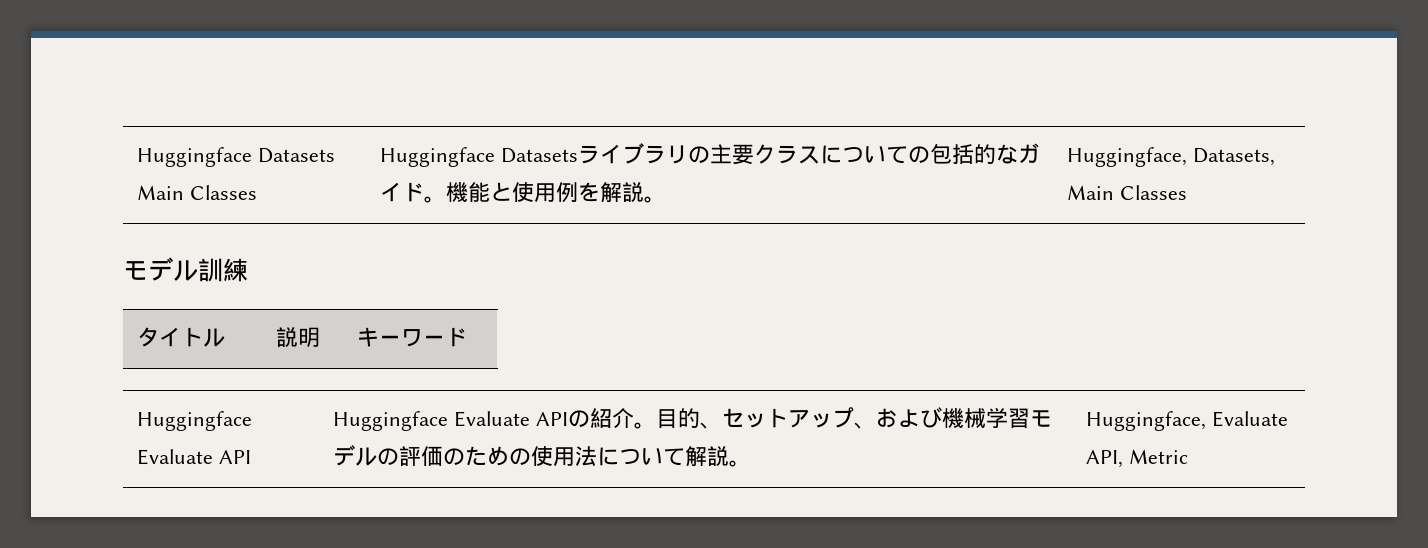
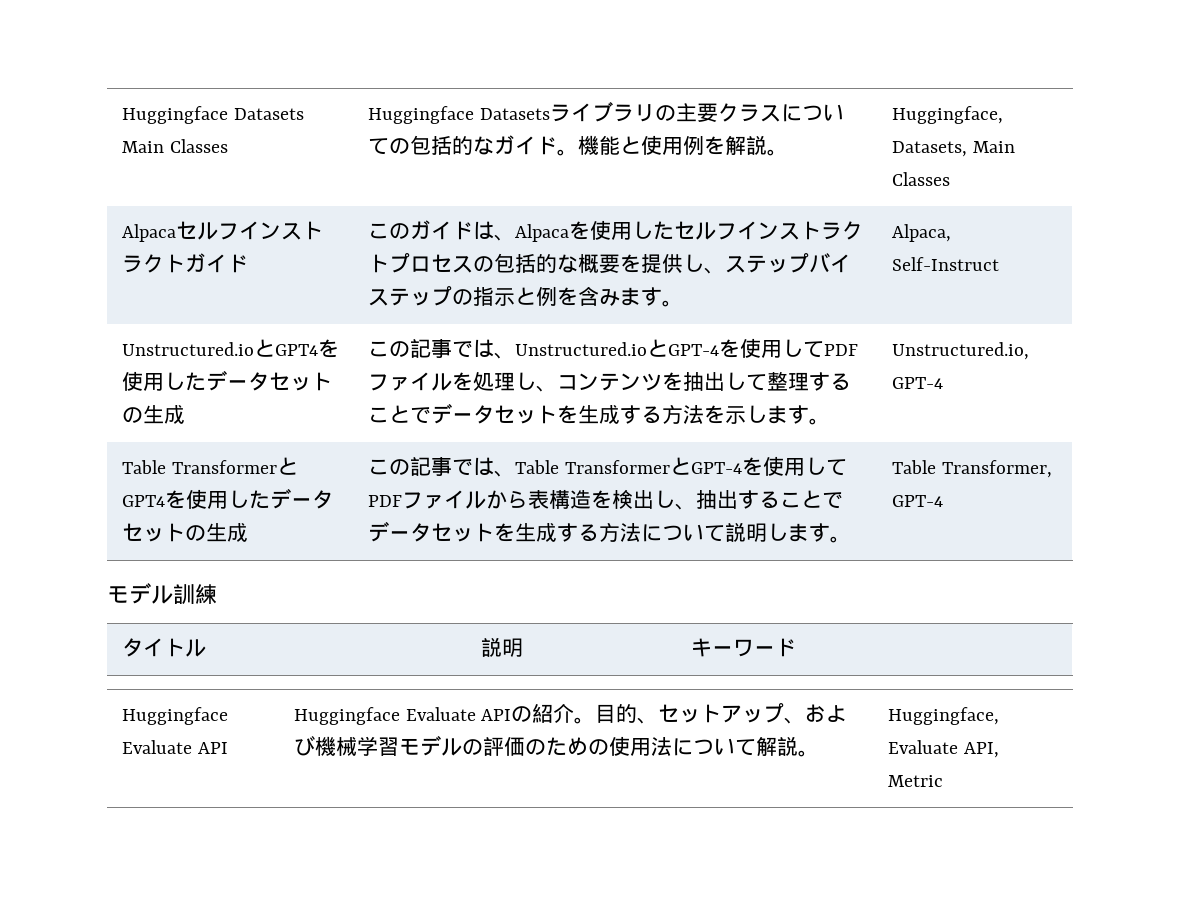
+ Alpacaセルフインストラクトガイド | このガイドは、Alpacaを使用したセルフインストラクトプロセスの包括的な概要を提供し、ステップバイステップの指示と例を含みます。 | Alpaca, Self-Instruct
+ Unstructured.ioとGPT4を使用したデータセットの生成 | この記事では、Unstructured.ioとGPT-4を使用してPDFファイルを処理し、コンテンツを抽出して整理することでデータセットを生成する方法を示します。 | Unstructured.io, GPT-4
+ Table TransformerとGPT4を使用したデータセットの生成 | この記事では、Table TransformerとGPT-4を使用してPDFファイルから表構造を検出し、抽出することでデータセットを生成する方法について説明します。 | Table Transformer, GPT-4

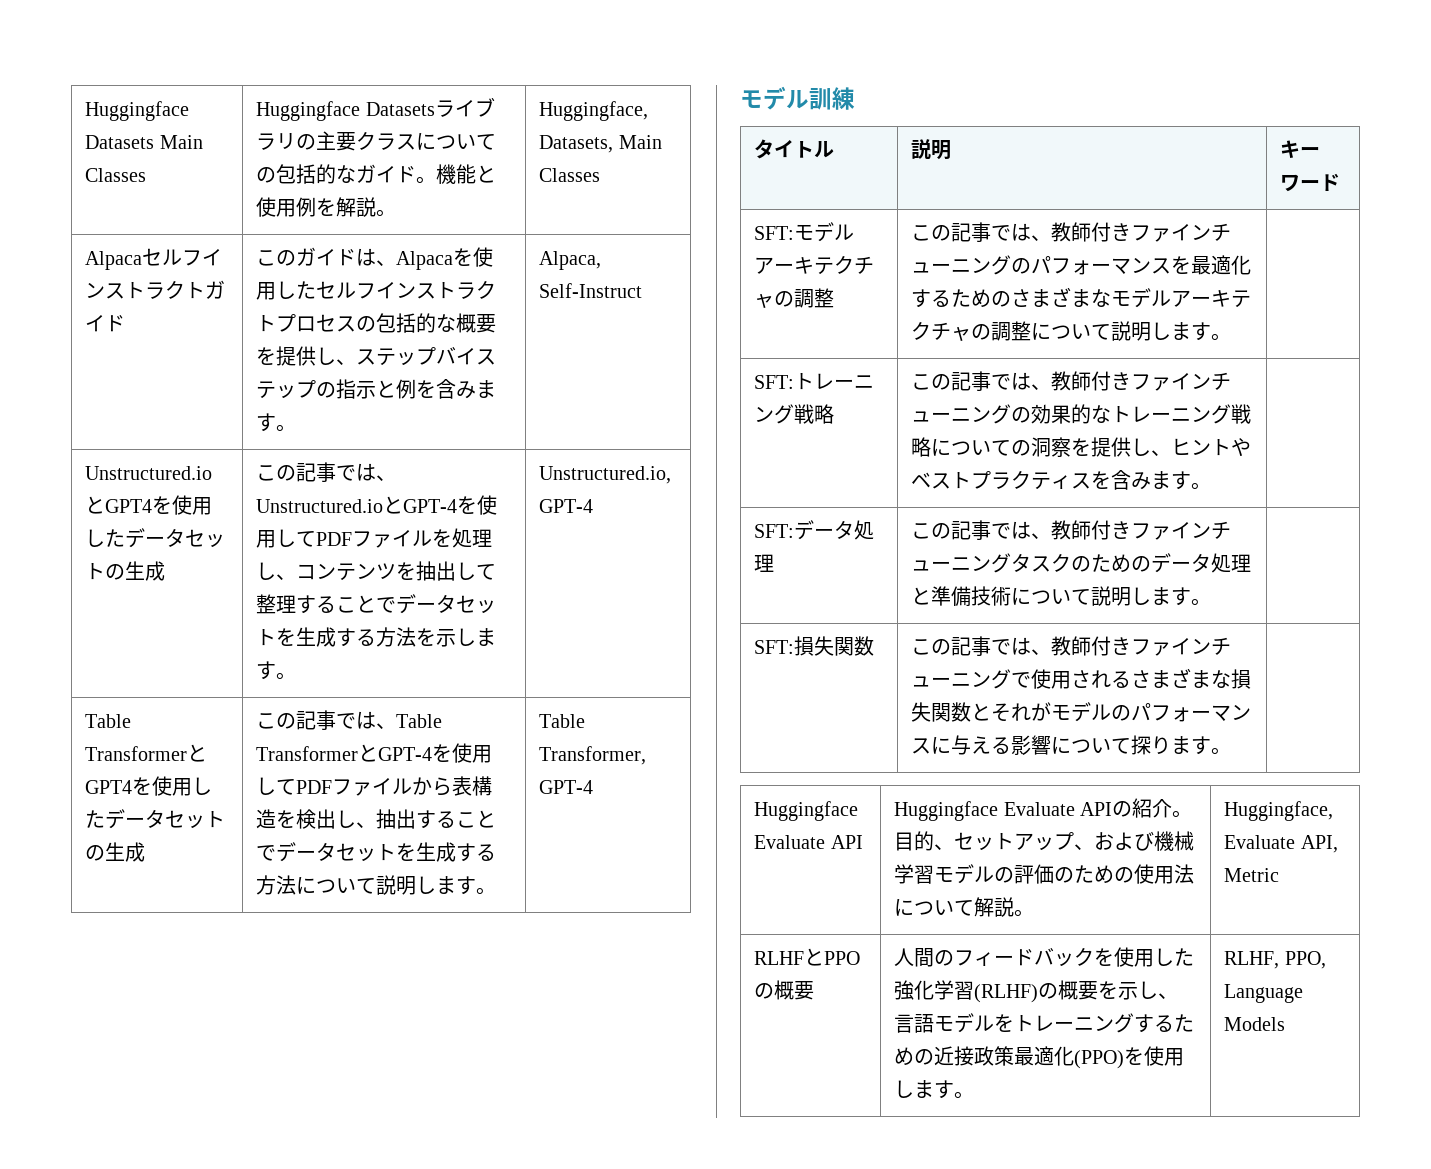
+ SFT:モデルアーキテクチャの調整 | この記事では、教師付きファインチューニングのパフォーマンスを最適化するためのさまざまなモデルアーキテクチャの調整について説明します。 |
+ SFT:トレーニング戦略 | この記事では、教師付きファインチューニングの効果的なトレーニング戦略についての洞察を提供し、ヒントやベストプラクティスを含みます。 |
+ SFT:データ処理 | この記事では、教師付きファインチューニングタスクのためのデータ処理と準備技術について説明します。 |
+ SFT:損失関数 | この記事では、教師付きファインチューニングで使用されるさまざまな損失関数とそれがモデルのパフォーマンスに与える影響について探ります。 |
+ RLHFとPPOの概要 | 人間のフィードバックを使用した強化学習(RLHF)の概要を示し、言語モデルをトレーニングするための近接政策最適化(PPO)を使用します。 | RLHF, PPO, Language Models

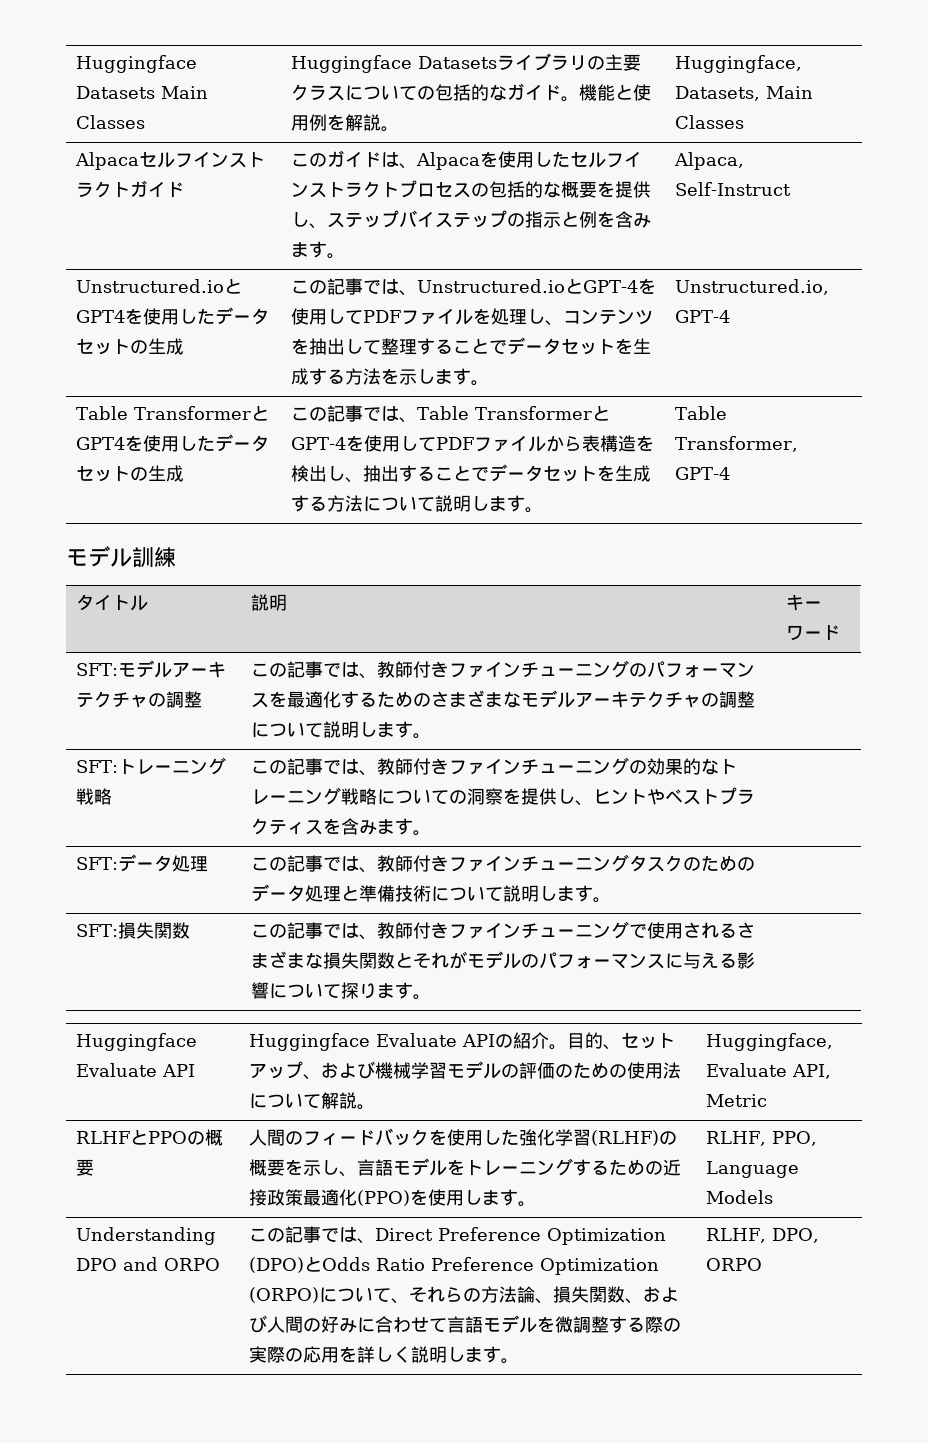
+ Understanding DPO and ORPO | この記事では、Direct Preference Optimization (DPO)とOdds Ratio Preference Optimization (ORPO)について、それらの方法論、損失関数、および人間の好みに合わせて言語モデルを微調整する際の実際の応用を詳しく説明します。 | RLHF, DPO, ORPO

